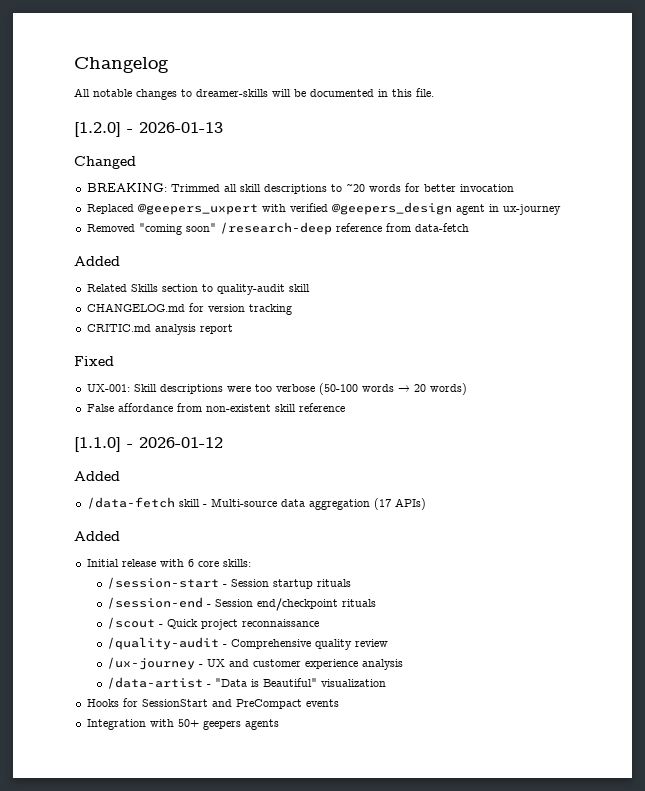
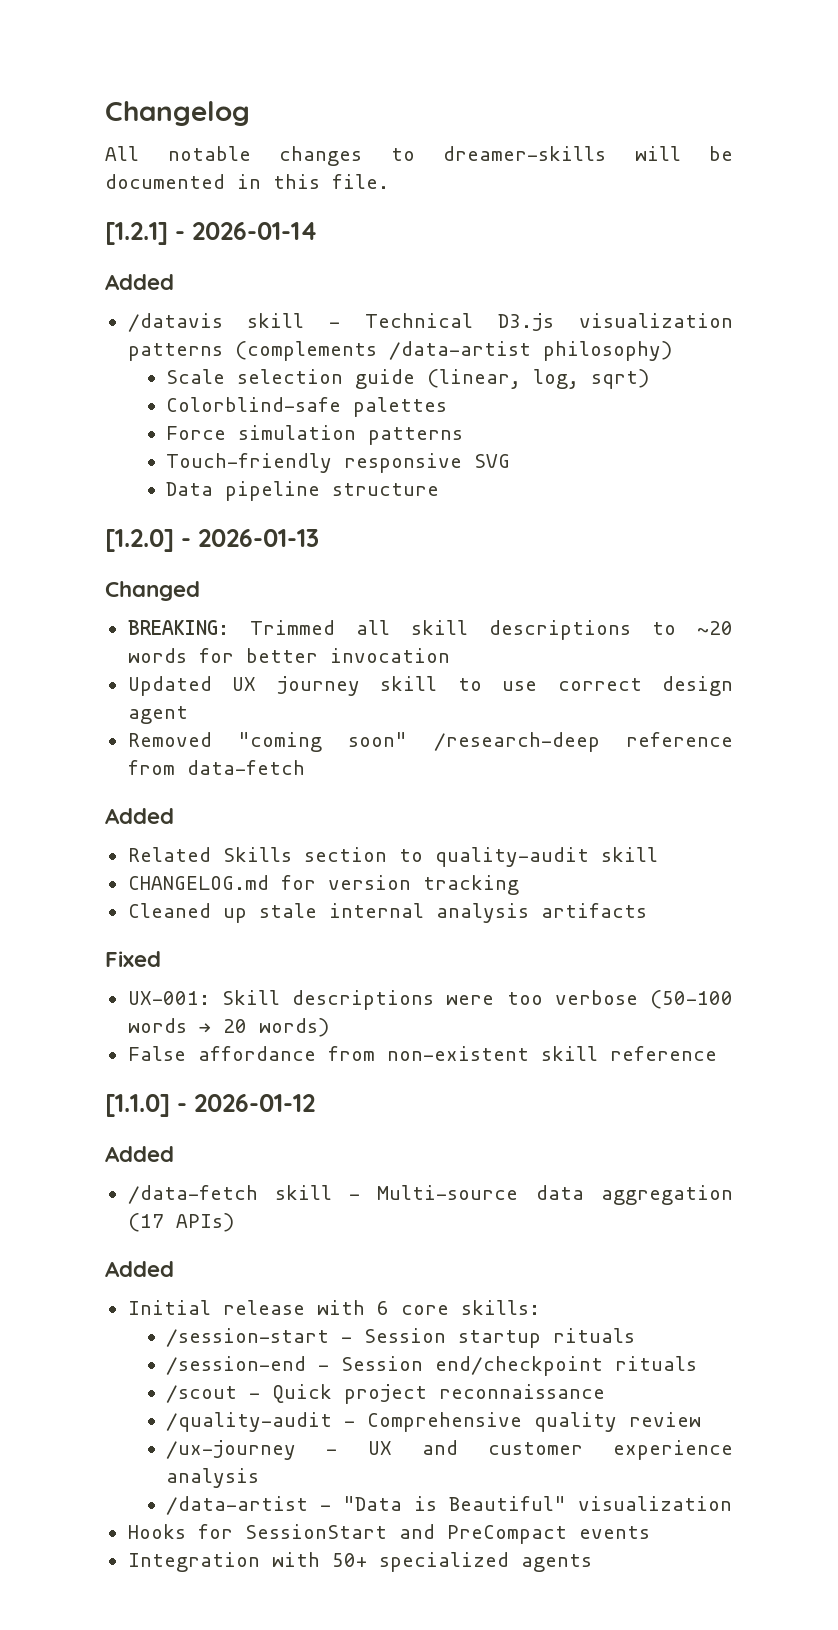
+ [1.2.1] - 2026-01-14
+ Added
+ /datavis skill - Technical D3.js visualization patterns (complements /data-artist philosophy)
+ Scale selection guide (linear, log, sqrt)
+ Colorblind-safe palettes
+ Force simulation patterns
+ Touch-friendly responsive SVG
+ Data pipeline structure
- Replaced @geepers_uxpert with verified @geepers_design agent in ux-journey
+ Updated UX journey skill to use correct design agent
- CRITIC.md analysis report
+ Cleaned up stale internal analysis artifacts
- Integration with 50+ geepers agents
+ Integration with 50+ specialized agents

